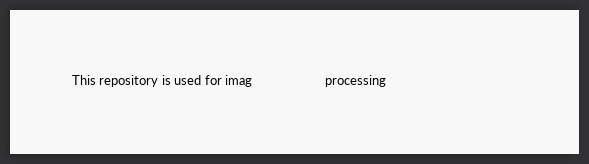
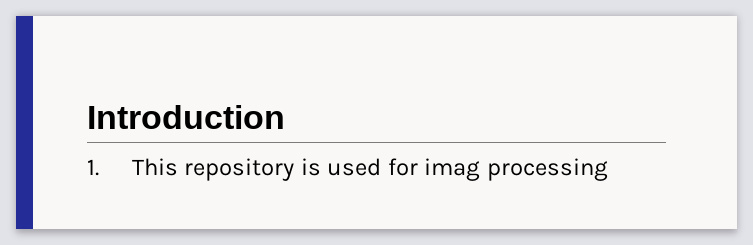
- This repository is used for imag processing
+ Introduction
+ 1. This repository is used for imag processing

